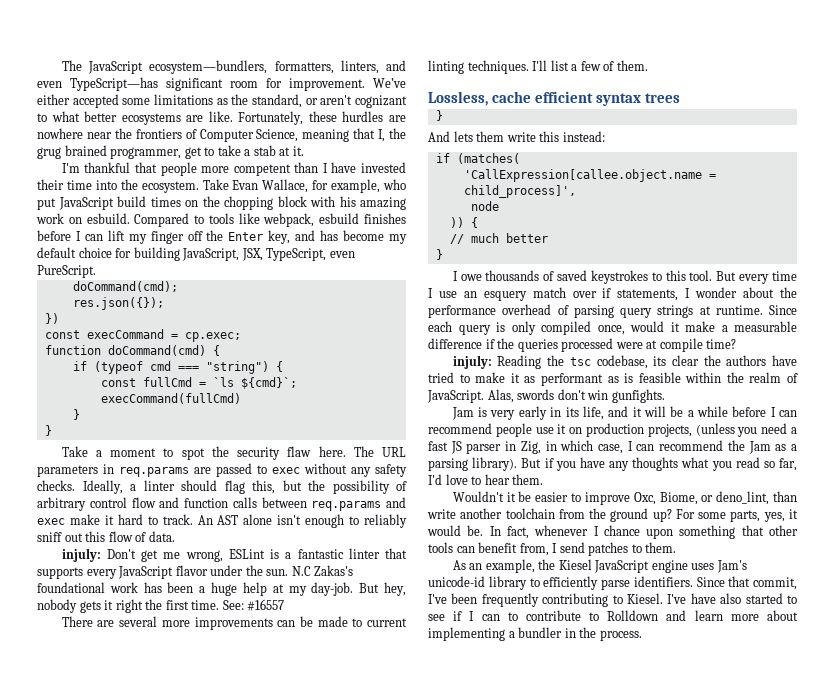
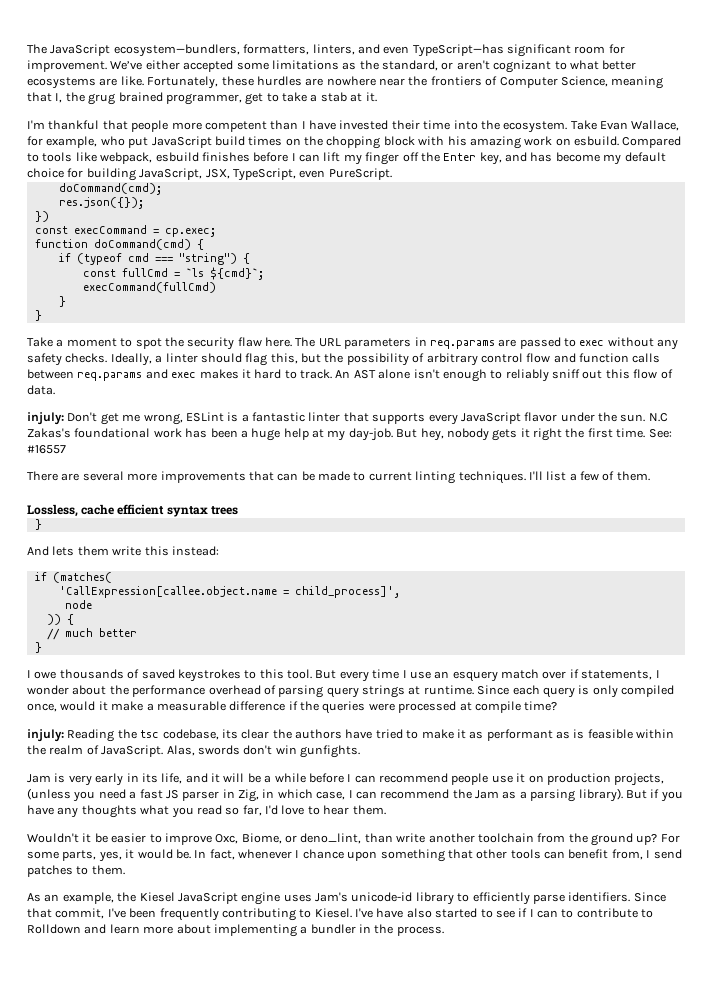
- Ideally, a linter should flag this, but the possibility of arbitrary control flow and function calls between req.params and exec make it hard to track.
+ Ideally, a linter should flag this, but the possibility of arbitrary control flow and function calls between req.params and exec makes it hard to track.
- There are several more improvements can be made to current linting techniques.
+ There are several more improvements that can be made to current linting techniques.
- Since each query is only compiled once, would it make a measurable difference if the queries processed were at compile time?
+ Since each query is only compiled once, would it make a measurable difference if the queries were processed at compile time?

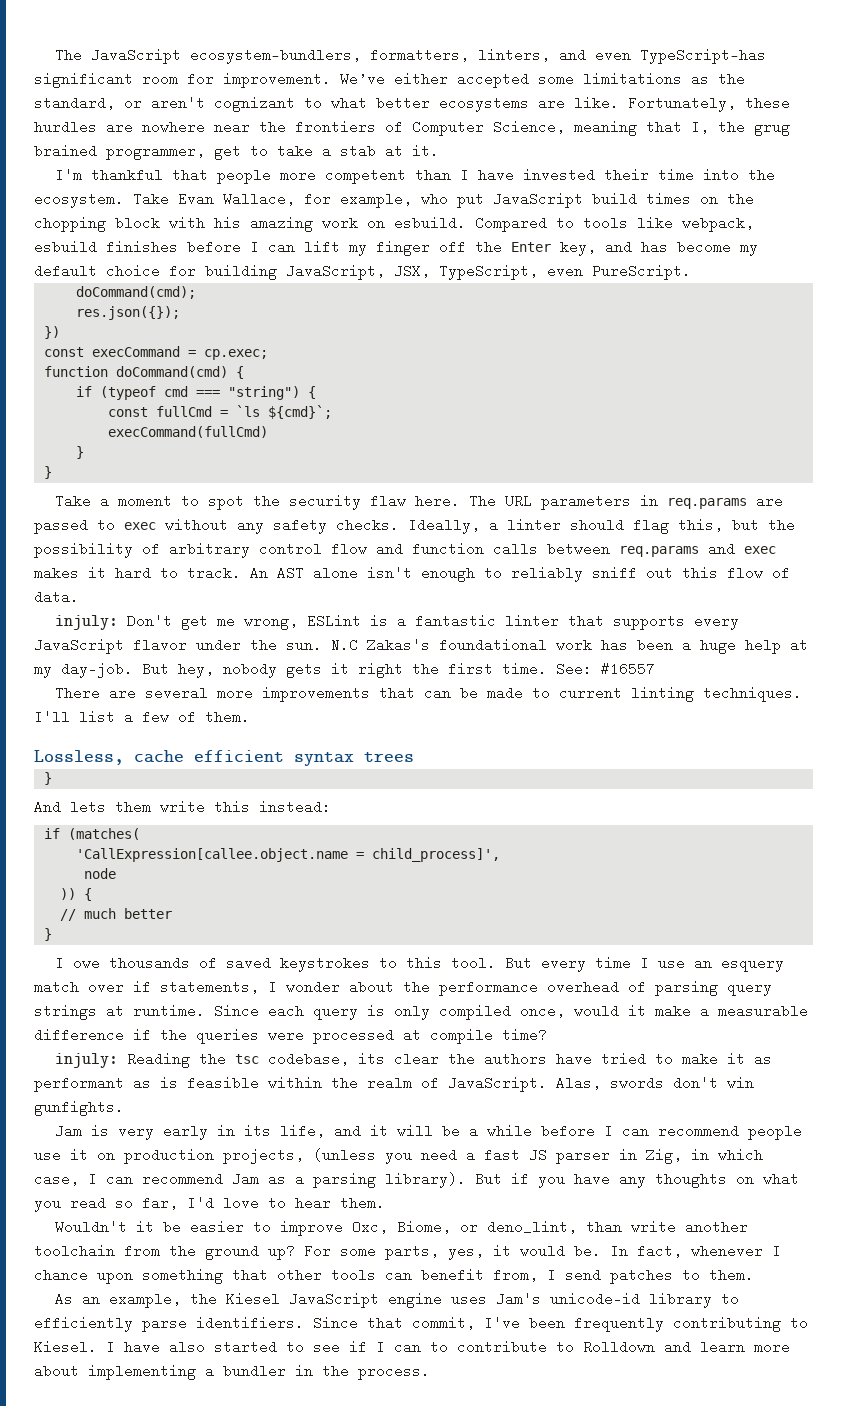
- Jam is very early in its life, and it will be a while before I can recommend people use it on production projects, (unless you need a fast JS parser in Zig, in which case, I can recommend the Jam as a parsing library).
+ Jam is very early in its life, and it will be a while before I can recommend people use it on production projects, (unless you need a fast JS parser in Zig, in which case, I can recommend Jam as a parsing library).
- But if you have any thoughts what you read so far, I'd love to hear them.
+ But if you have any thoughts on what you read so far, I'd love to hear them.
- I've have also started to see if I can to contribute to Rolldown and learn more about implementing a bundler in the process.
+ I have also started to see if I can to contribute to Rolldown and learn more about implementing a bundler in the process.

